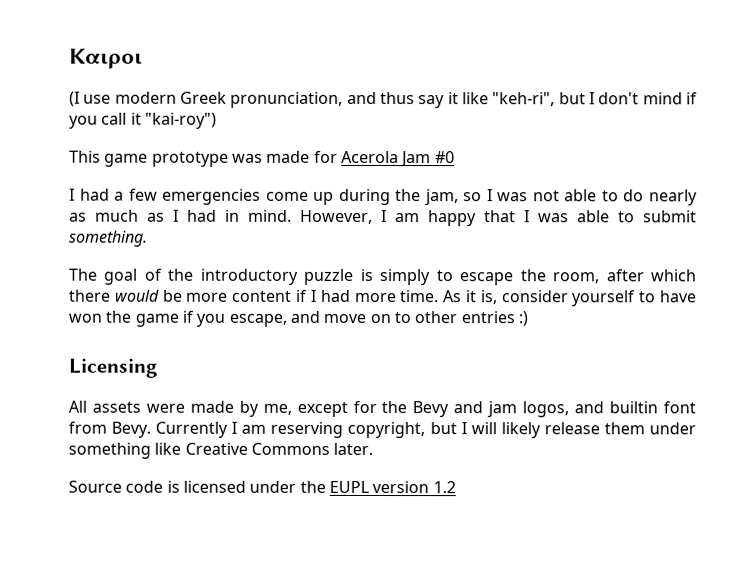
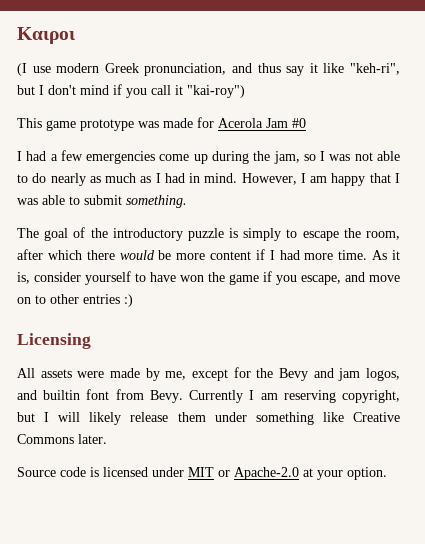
- Source code is licensed under the EUPL version 1.2
+ Source code is licensed under MIT or Apache-2.0 at your option.

